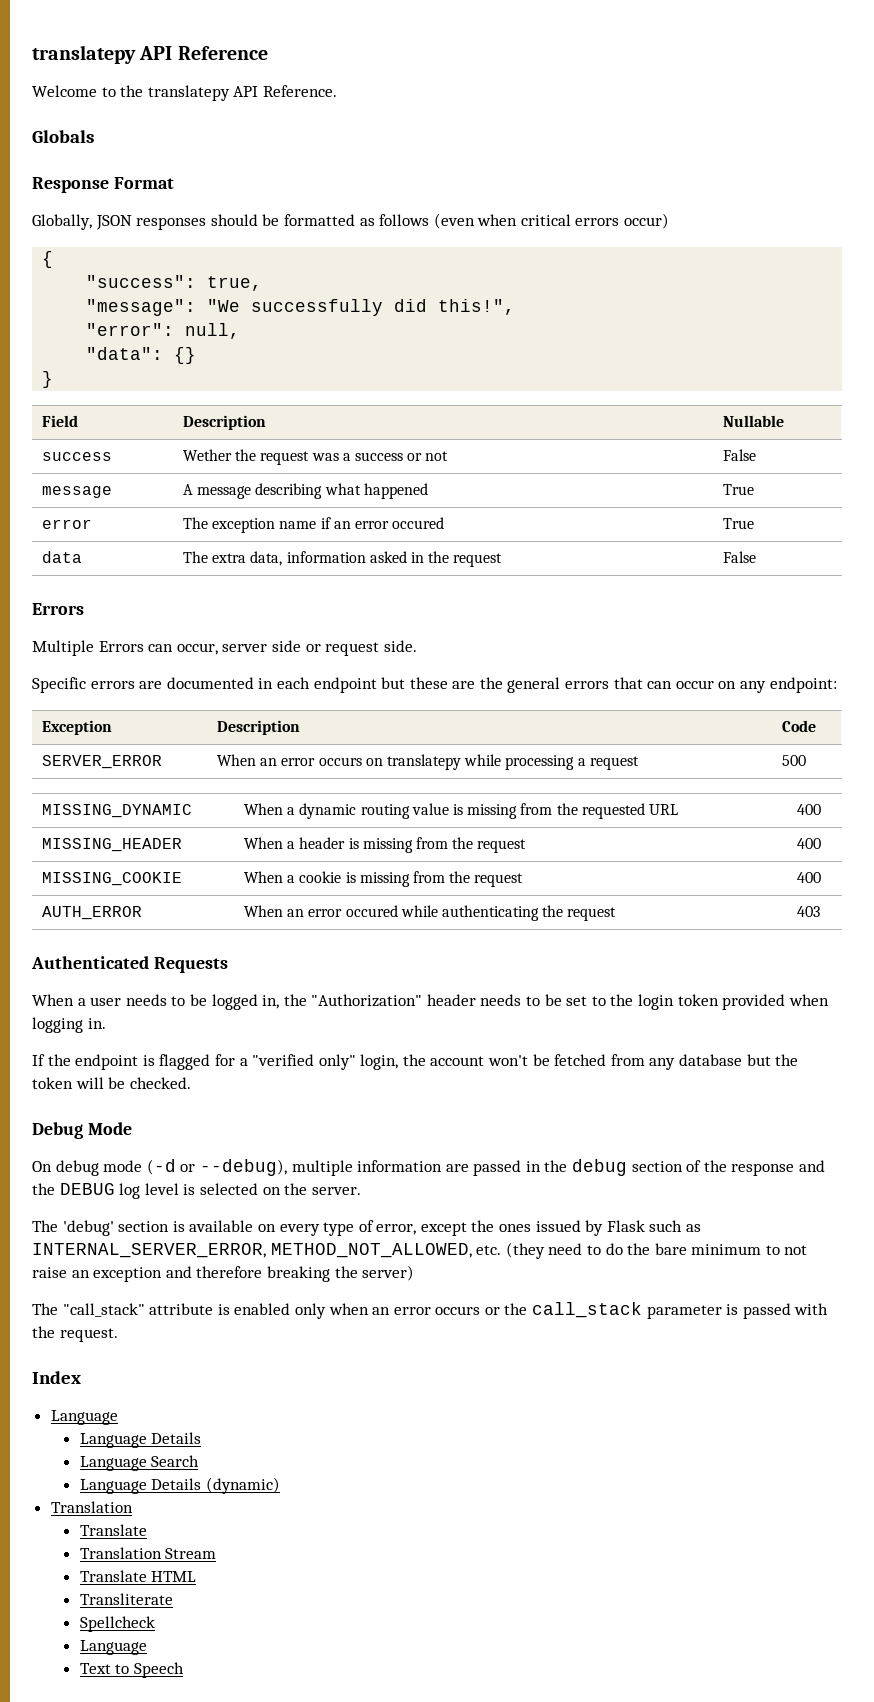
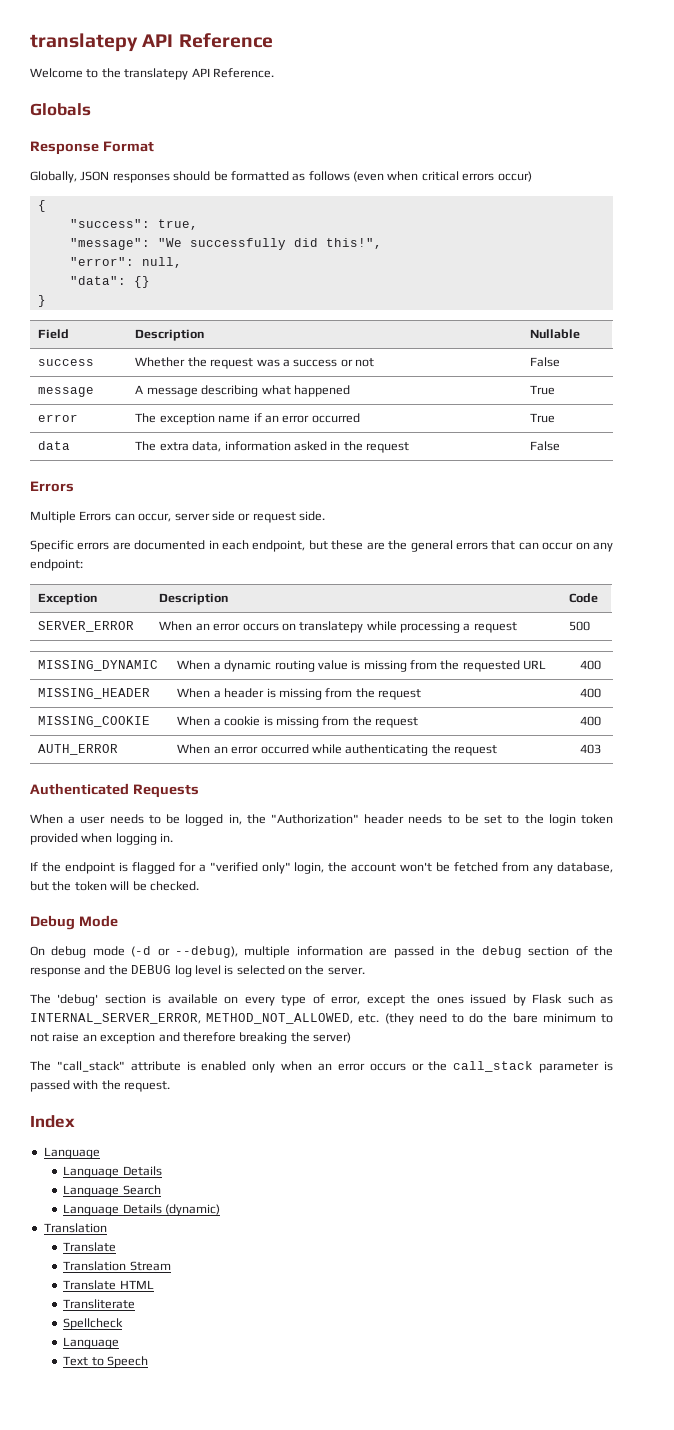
- success | Wether the request was a success or not | False
+ success | Whether the request was a success or not | False
- error | The exception name if an error occured | True
+ error | The exception name if an error occurred | True
- Specific errors are documented in each endpoint but these are the general errors that can occur on any endpoint:
+ Specific errors are documented in each endpoint, but these are the general errors that can occur on any endpoint:
- AUTH_ERROR | When an error occured while authenticating the request | 403
+ AUTH_ERROR | When an error occurred while authenticating the request | 403
- If the endpoint is flagged for a "verified only" login, the account won't be fetched from any database but the token will be checked.
+ If the endpoint is flagged for a "verified only" login, the account won't be fetched from any database, but the token will be checked.

